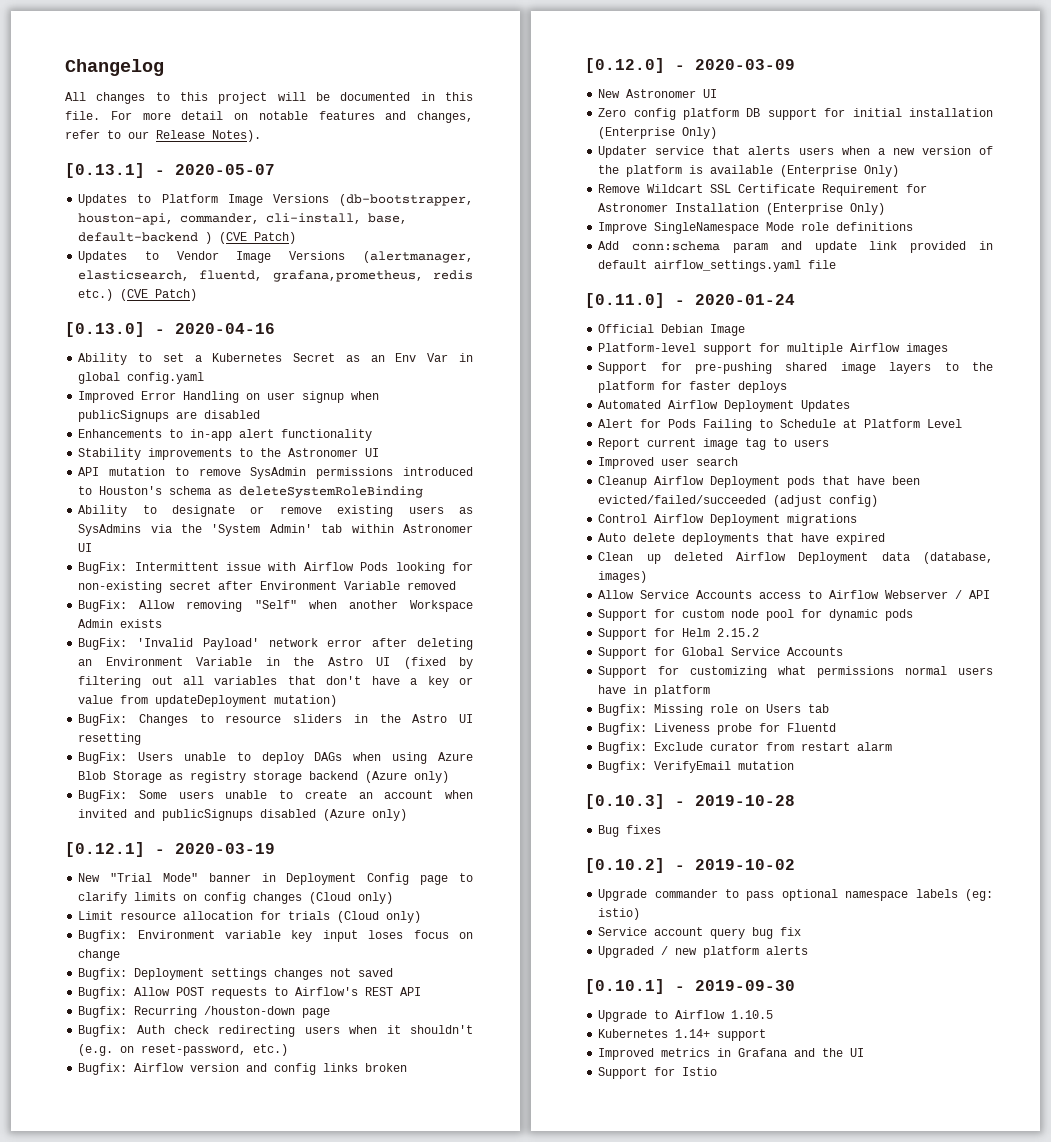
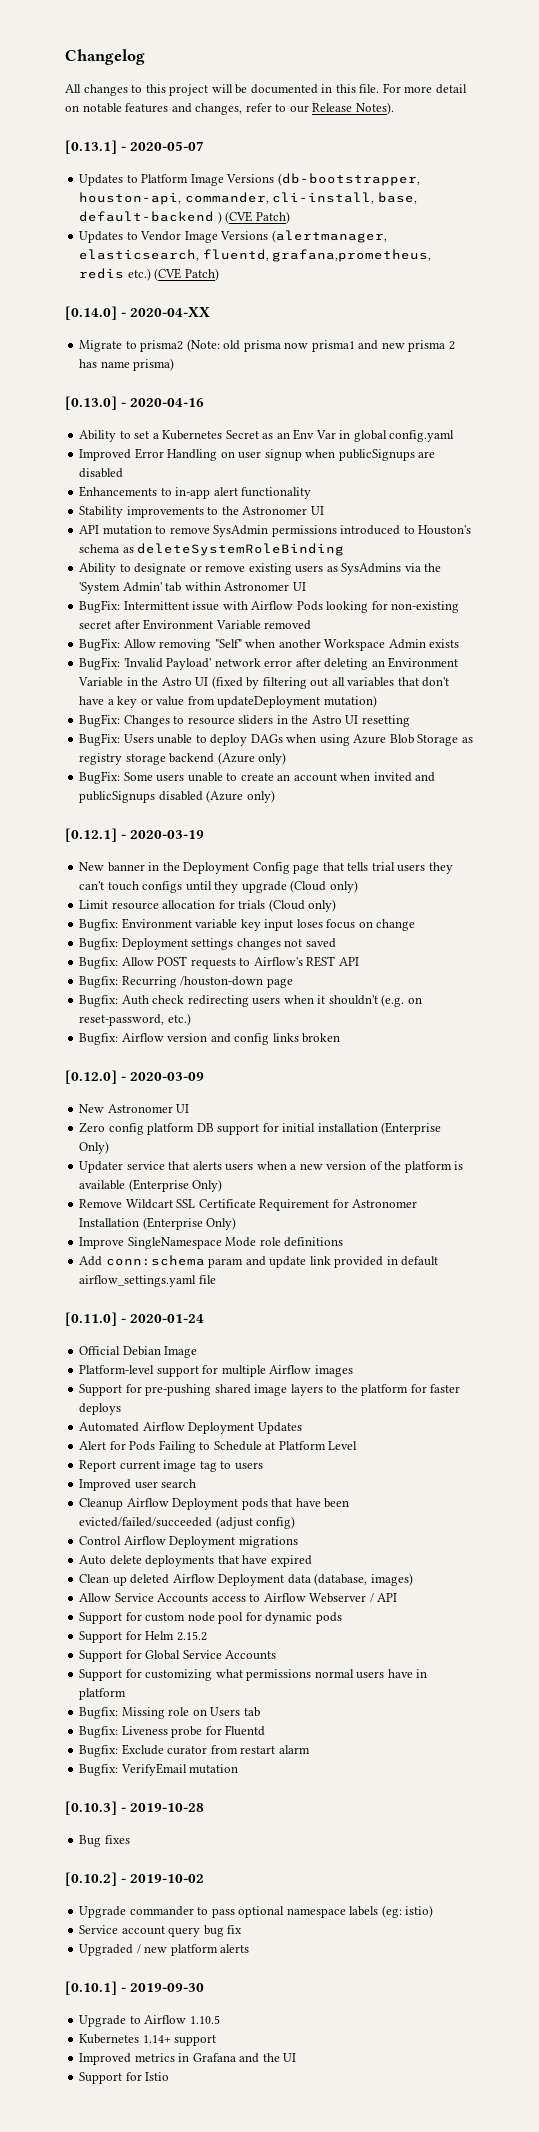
+ [0.14.0] - 2020-04-XX
+ Migrate to prisma2 (Note: old prisma now prisma1 and new prisma 2 has name prisma)
- New "Trial Mode" banner in Deployment Config page to clarify limits on config changes (Cloud only)
+ New banner in the Deployment Config page that tells trial users they can't touch configs until they upgrade (Cloud only)

